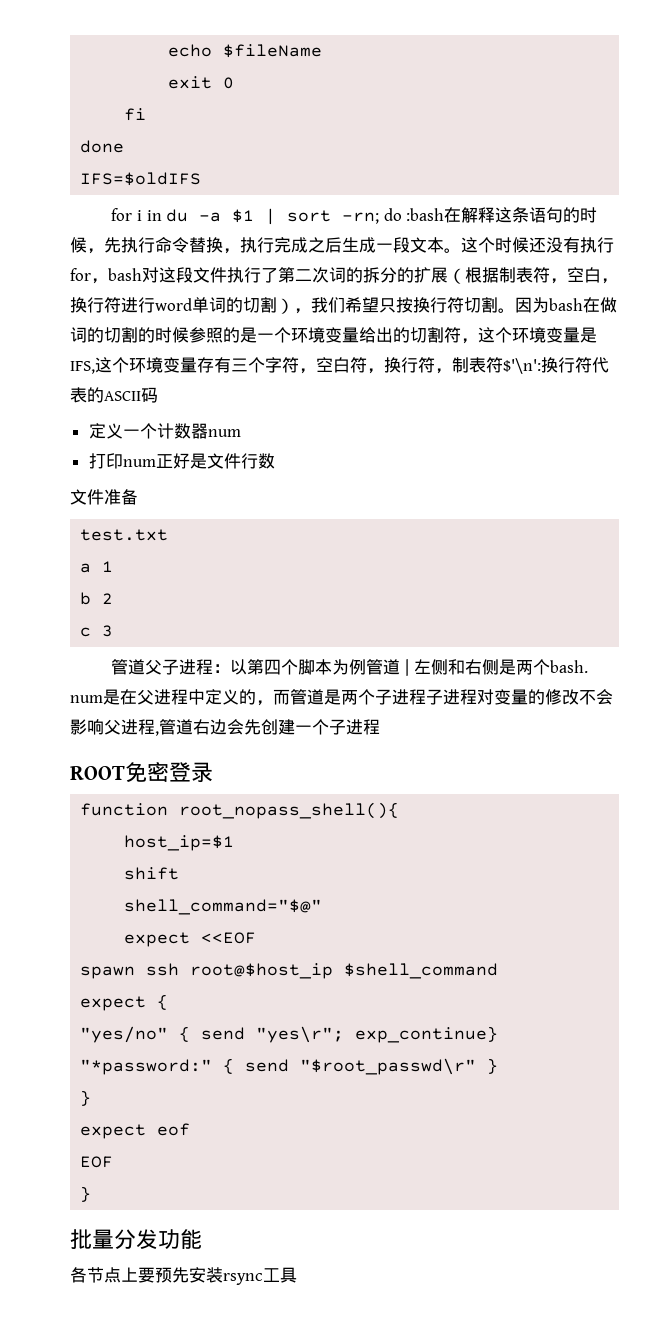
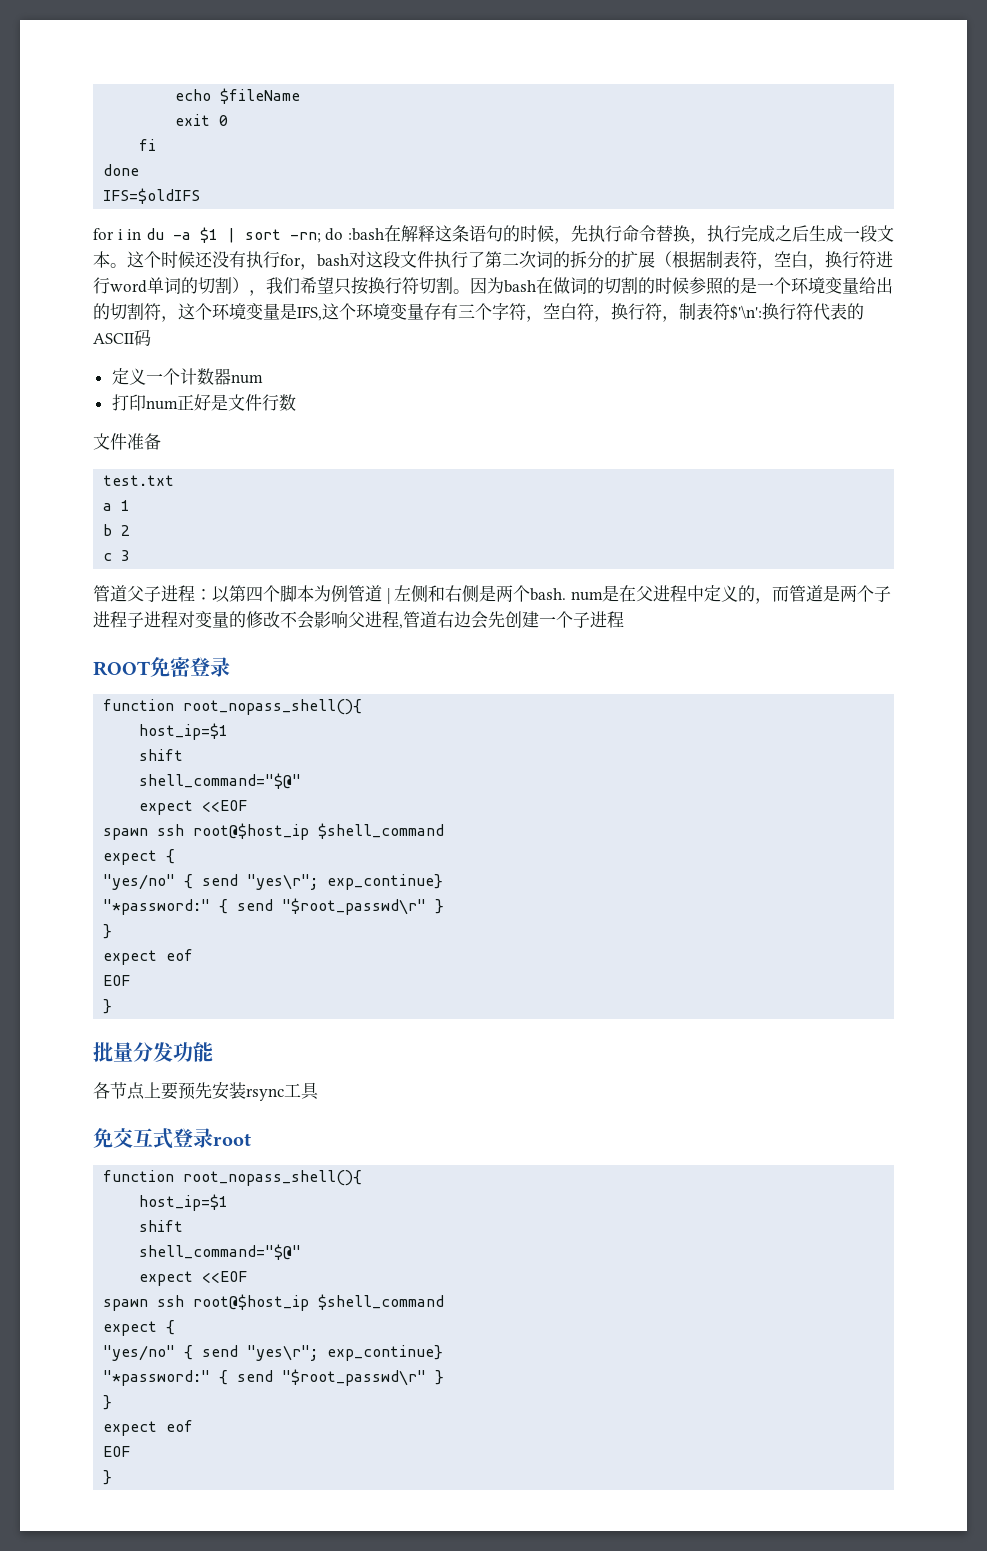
+ 免交互式登录root
+ function root_nopass_shell(){
+ host_ip=$1
+ shift
+ shell_command="$@"
+ expect <<EOF
+ spawn ssh root@$host_ip $shell_command
+ expect {
+ "yes/no" { send "yes\r"; exp_continue}
+ "*password:" { send "$root_passwd\r" }
+ }
+ expect eof
+ EOF
+ }

